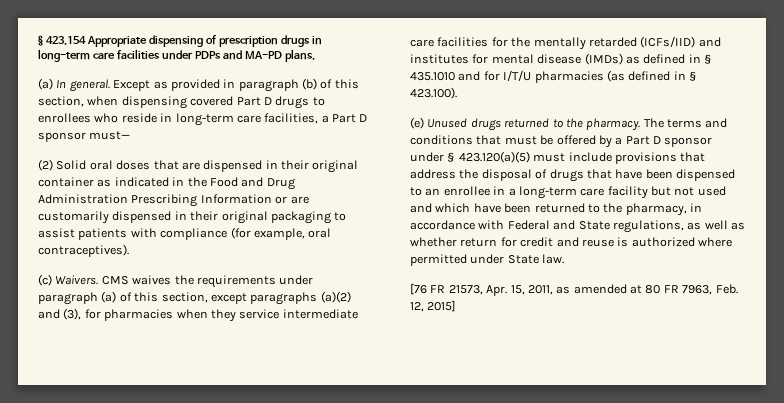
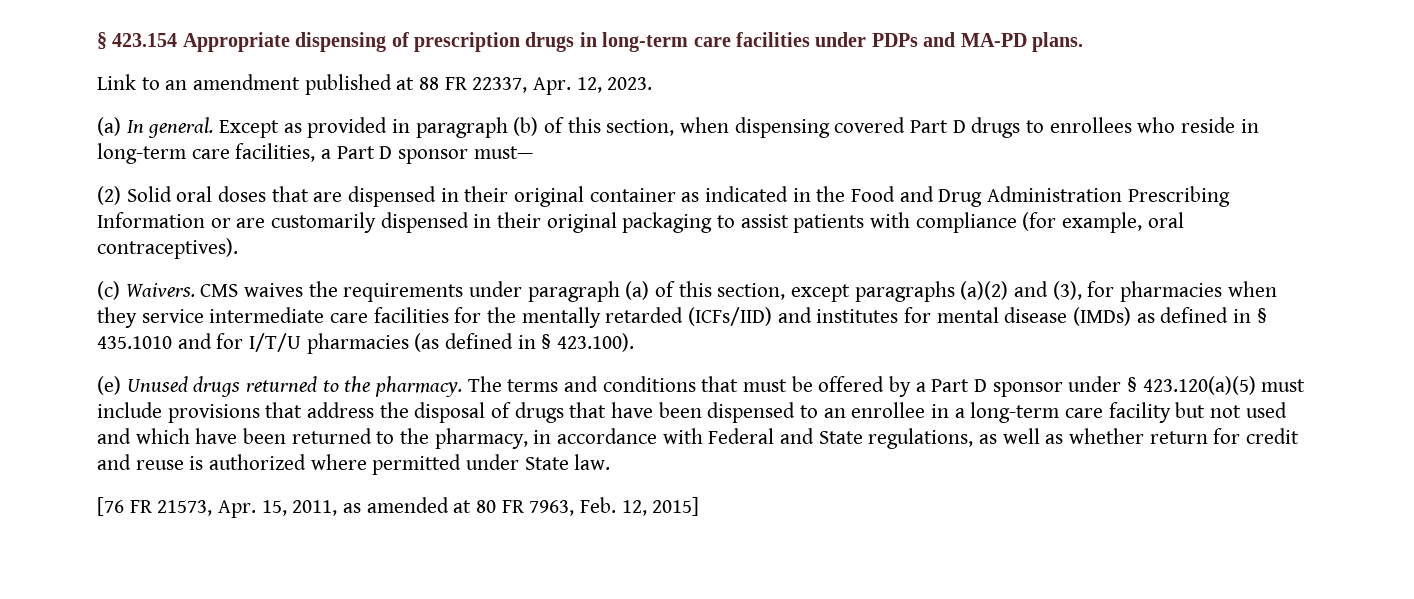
+ Link to an amendment published at 88 FR 22337, Apr. 12, 2023.

